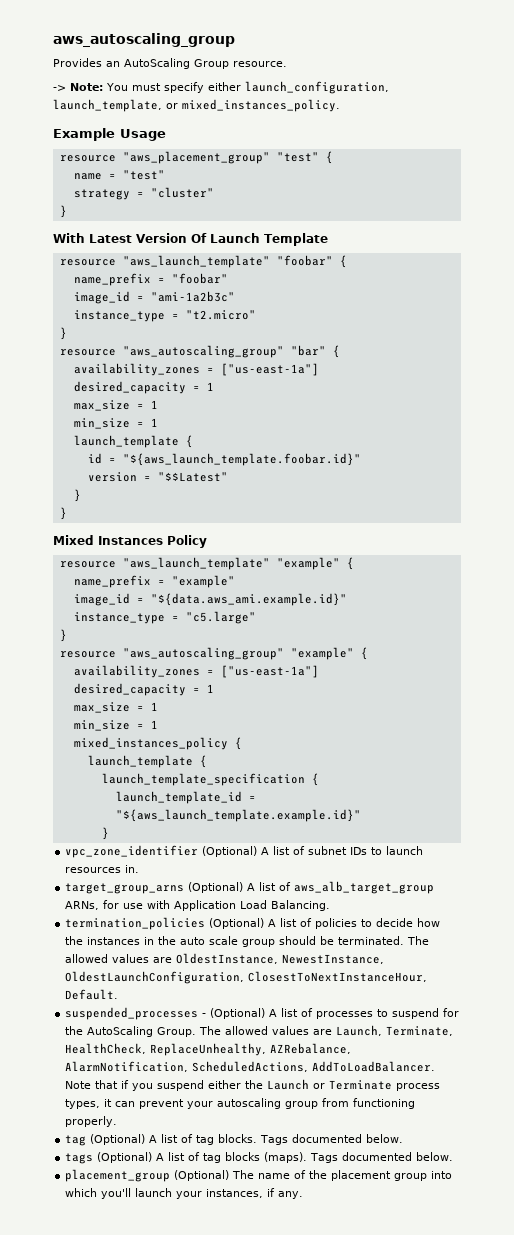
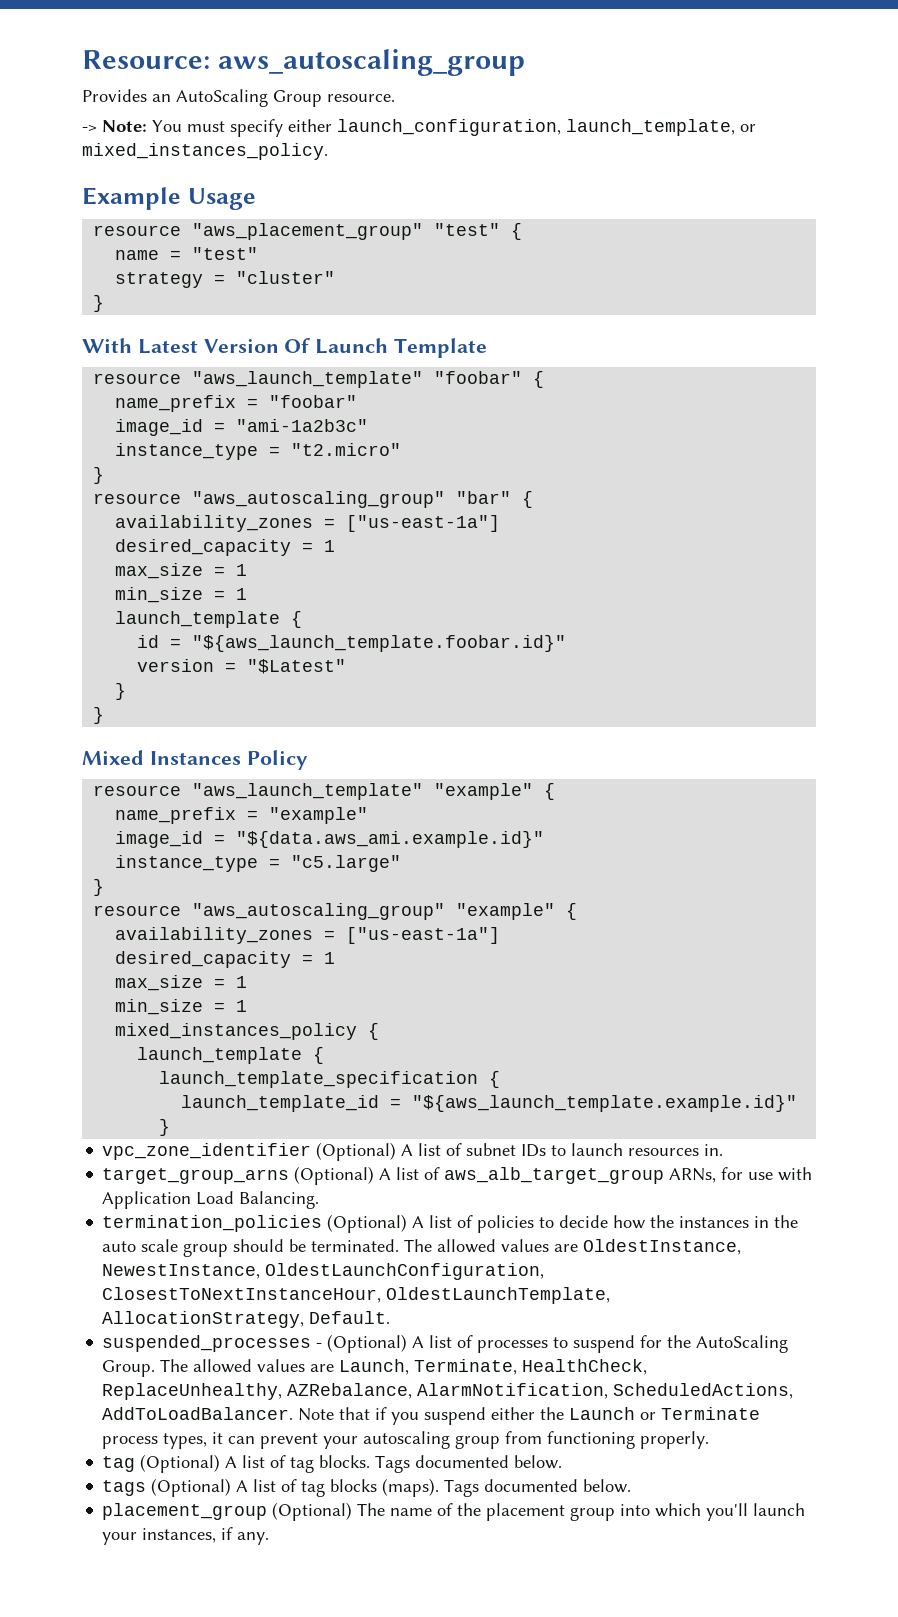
- aws_autoscaling_group
+ Resource: aws_autoscaling_group
- version = "$$Latest"
+ version = "$Latest"
- The allowed values are OldestInstance, NewestInstance, OldestLaunchConfiguration, ClosestToNextInstanceHour, Default.
+ The allowed values are OldestInstance, NewestInstance, OldestLaunchConfiguration, ClosestToNextInstanceHour, OldestLaunchTemplate, AllocationStrategy, Default.

